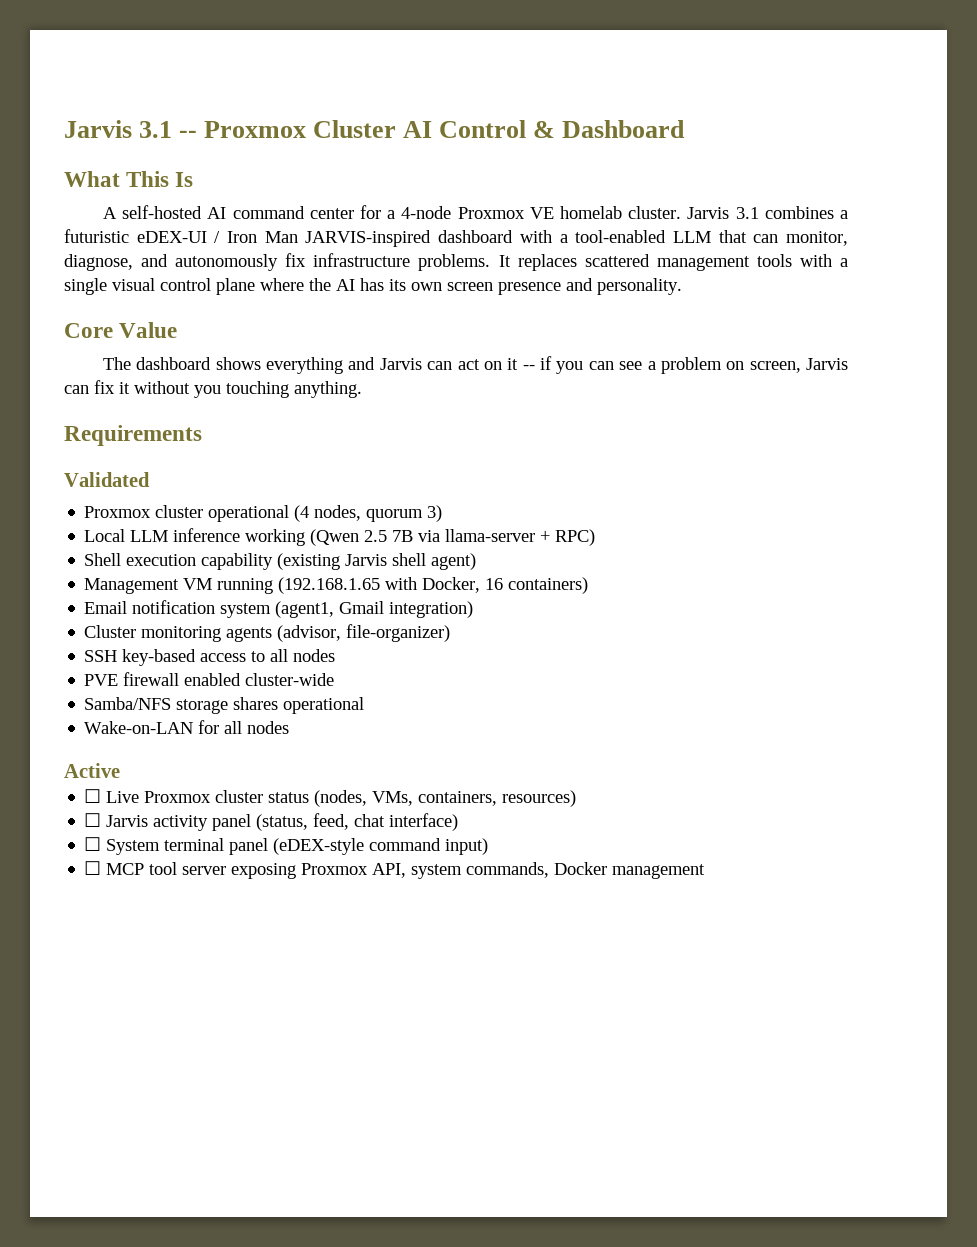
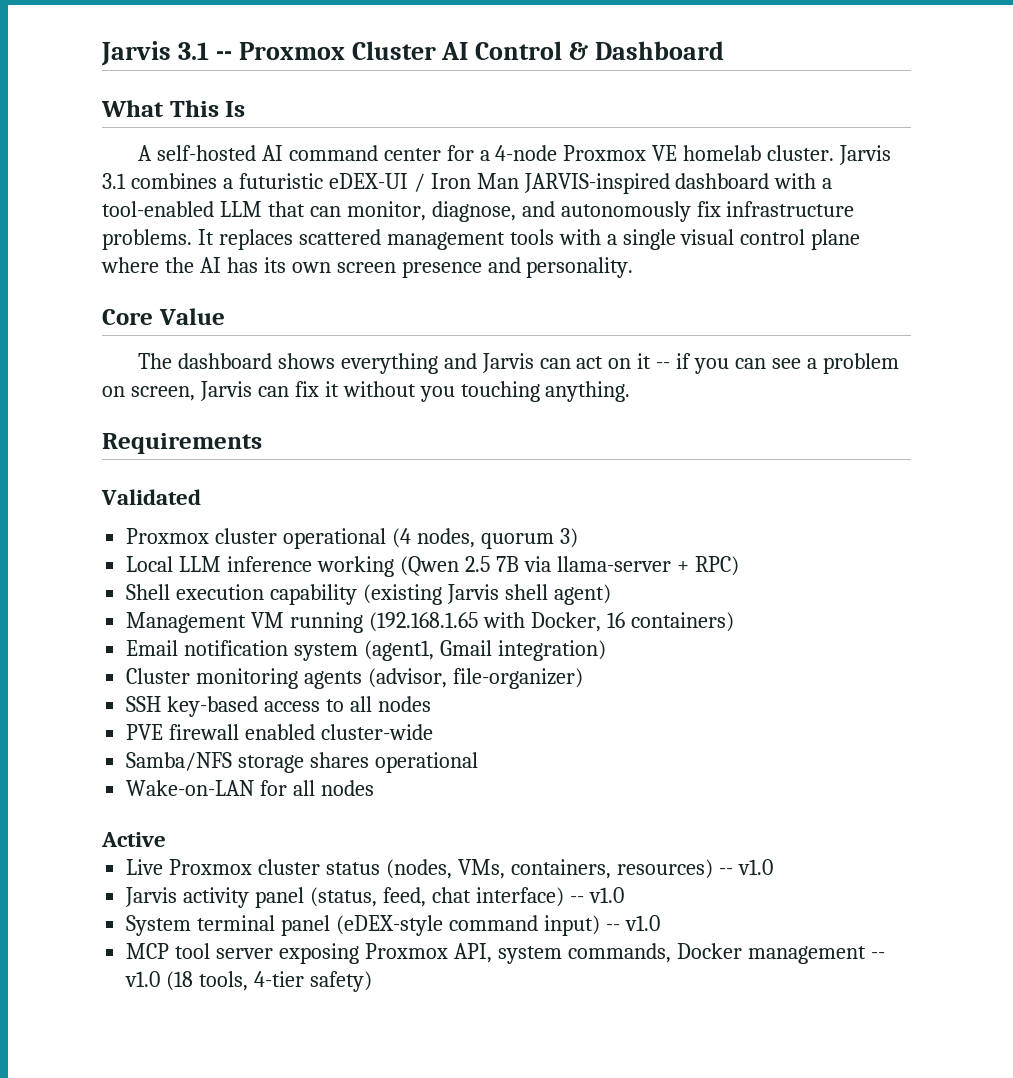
- ☐ Live Proxmox cluster status (nodes, VMs, containers, resources)
- ☐ Jarvis activity panel (status, feed, chat interface)
- ☐ System terminal panel (eDEX-style command input)
- ☐ MCP tool server exposing Proxmox API, system commands, Docker management
+ Live Proxmox cluster status (nodes, VMs, containers, resources) -- v1.0
+ Jarvis activity panel (status, feed, chat interface) -- v1.0
+ System terminal panel (eDEX-style command input) -- v1.0
+ MCP tool server exposing Proxmox API, system commands, Docker management -- v1.0 (18 tools, 4-tier safety)

